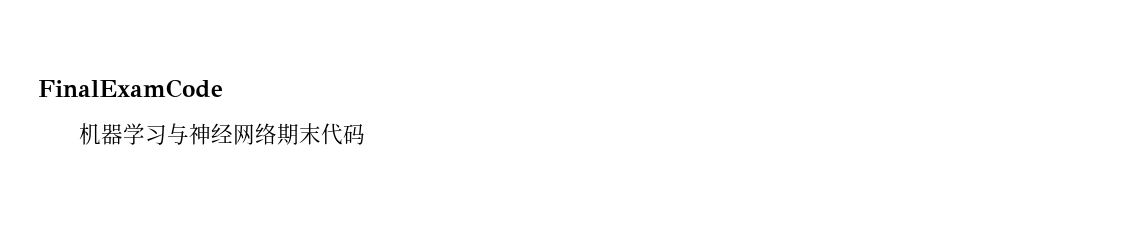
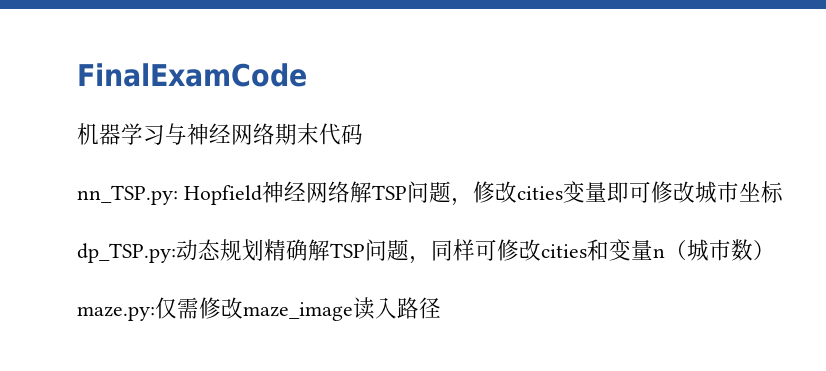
+ nn_TSP.py: Hopfield神经网络解TSP问题，修改cities变量即可修改城市坐标
+ dp_TSP.py:动态规划精确解TSP问题，同样可修改cities和变量n（城市数）
+ maze.py:仅需修改maze_image读入路径

